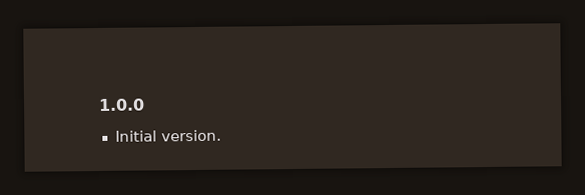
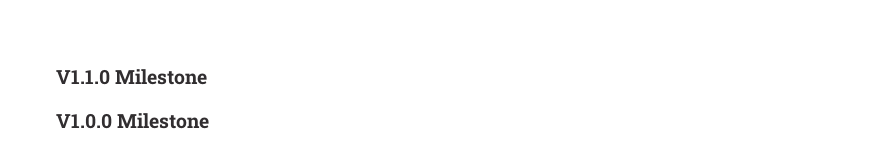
- 1.0.0
- Initial version.
+ V1.1.0 Milestone
+ V1.0.0 Milestone

